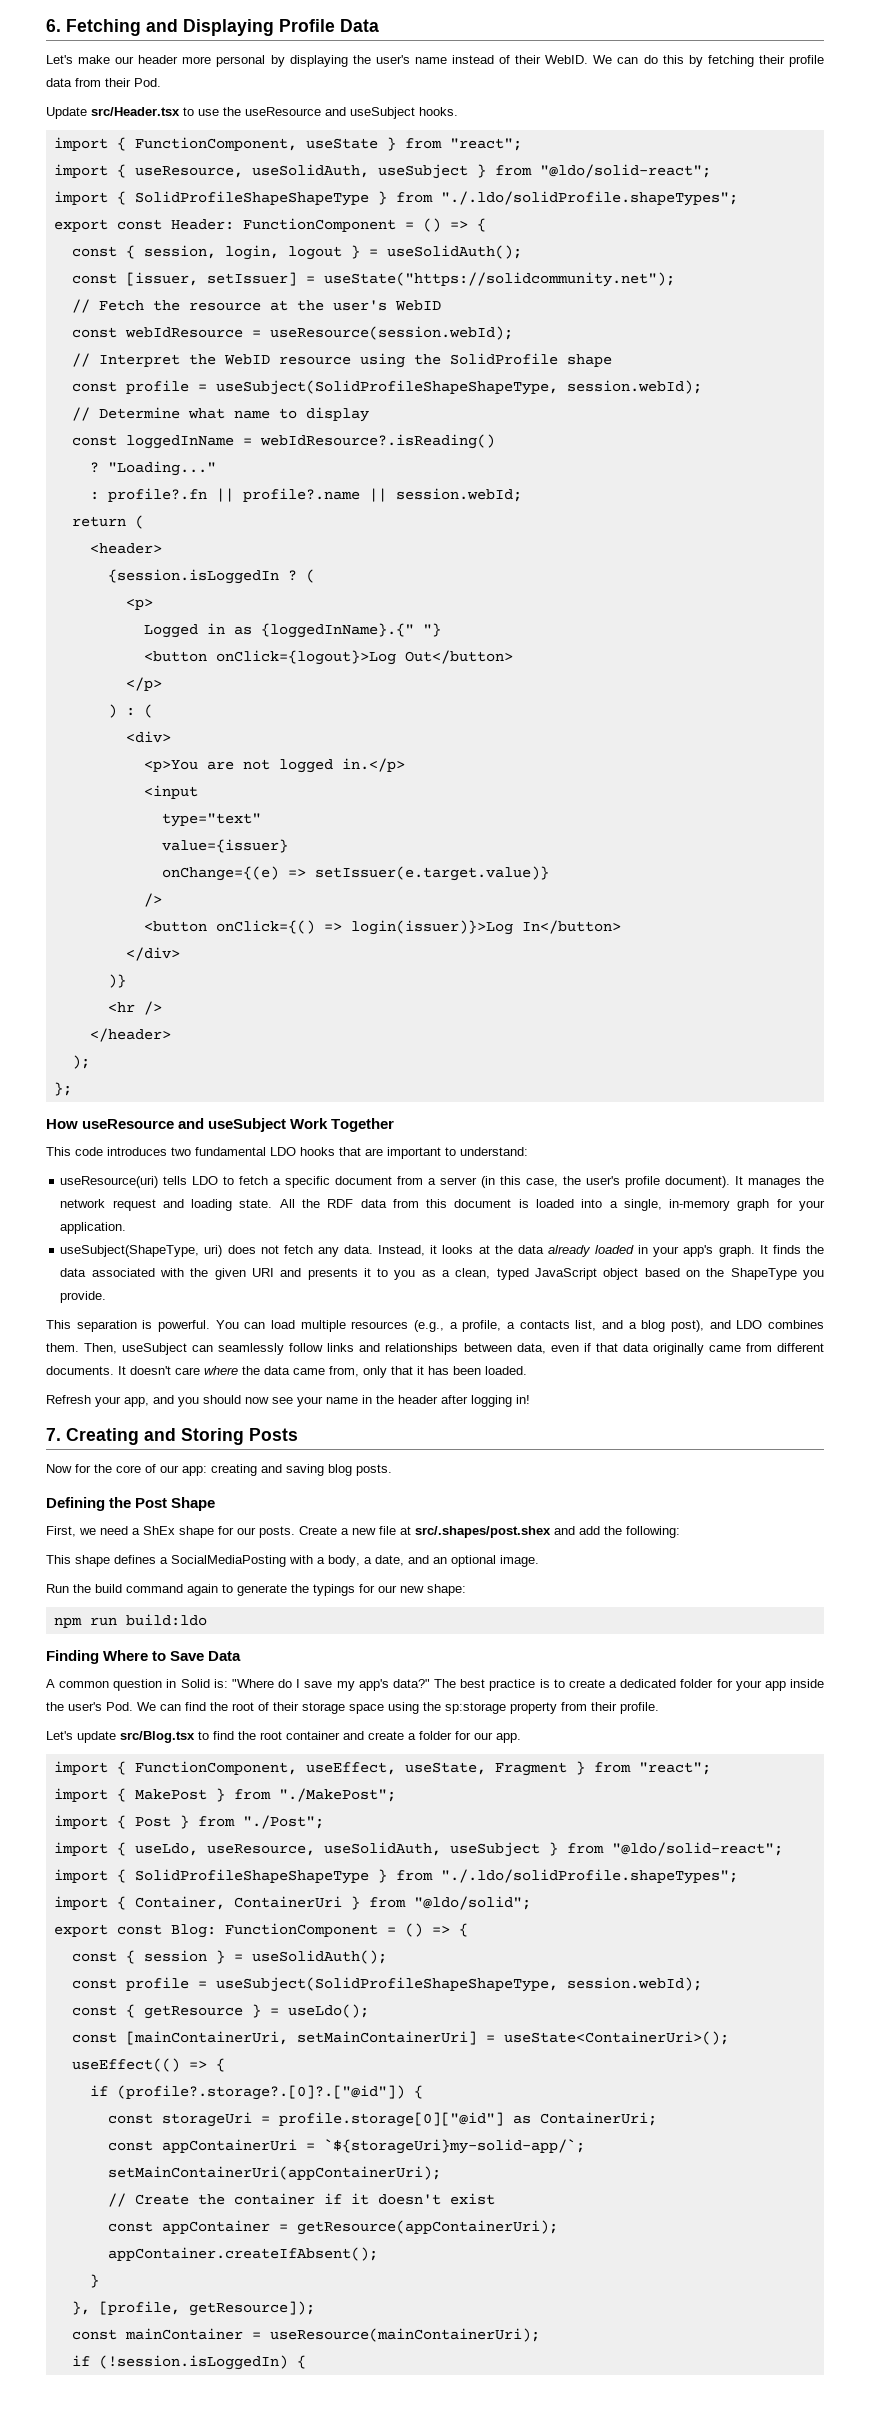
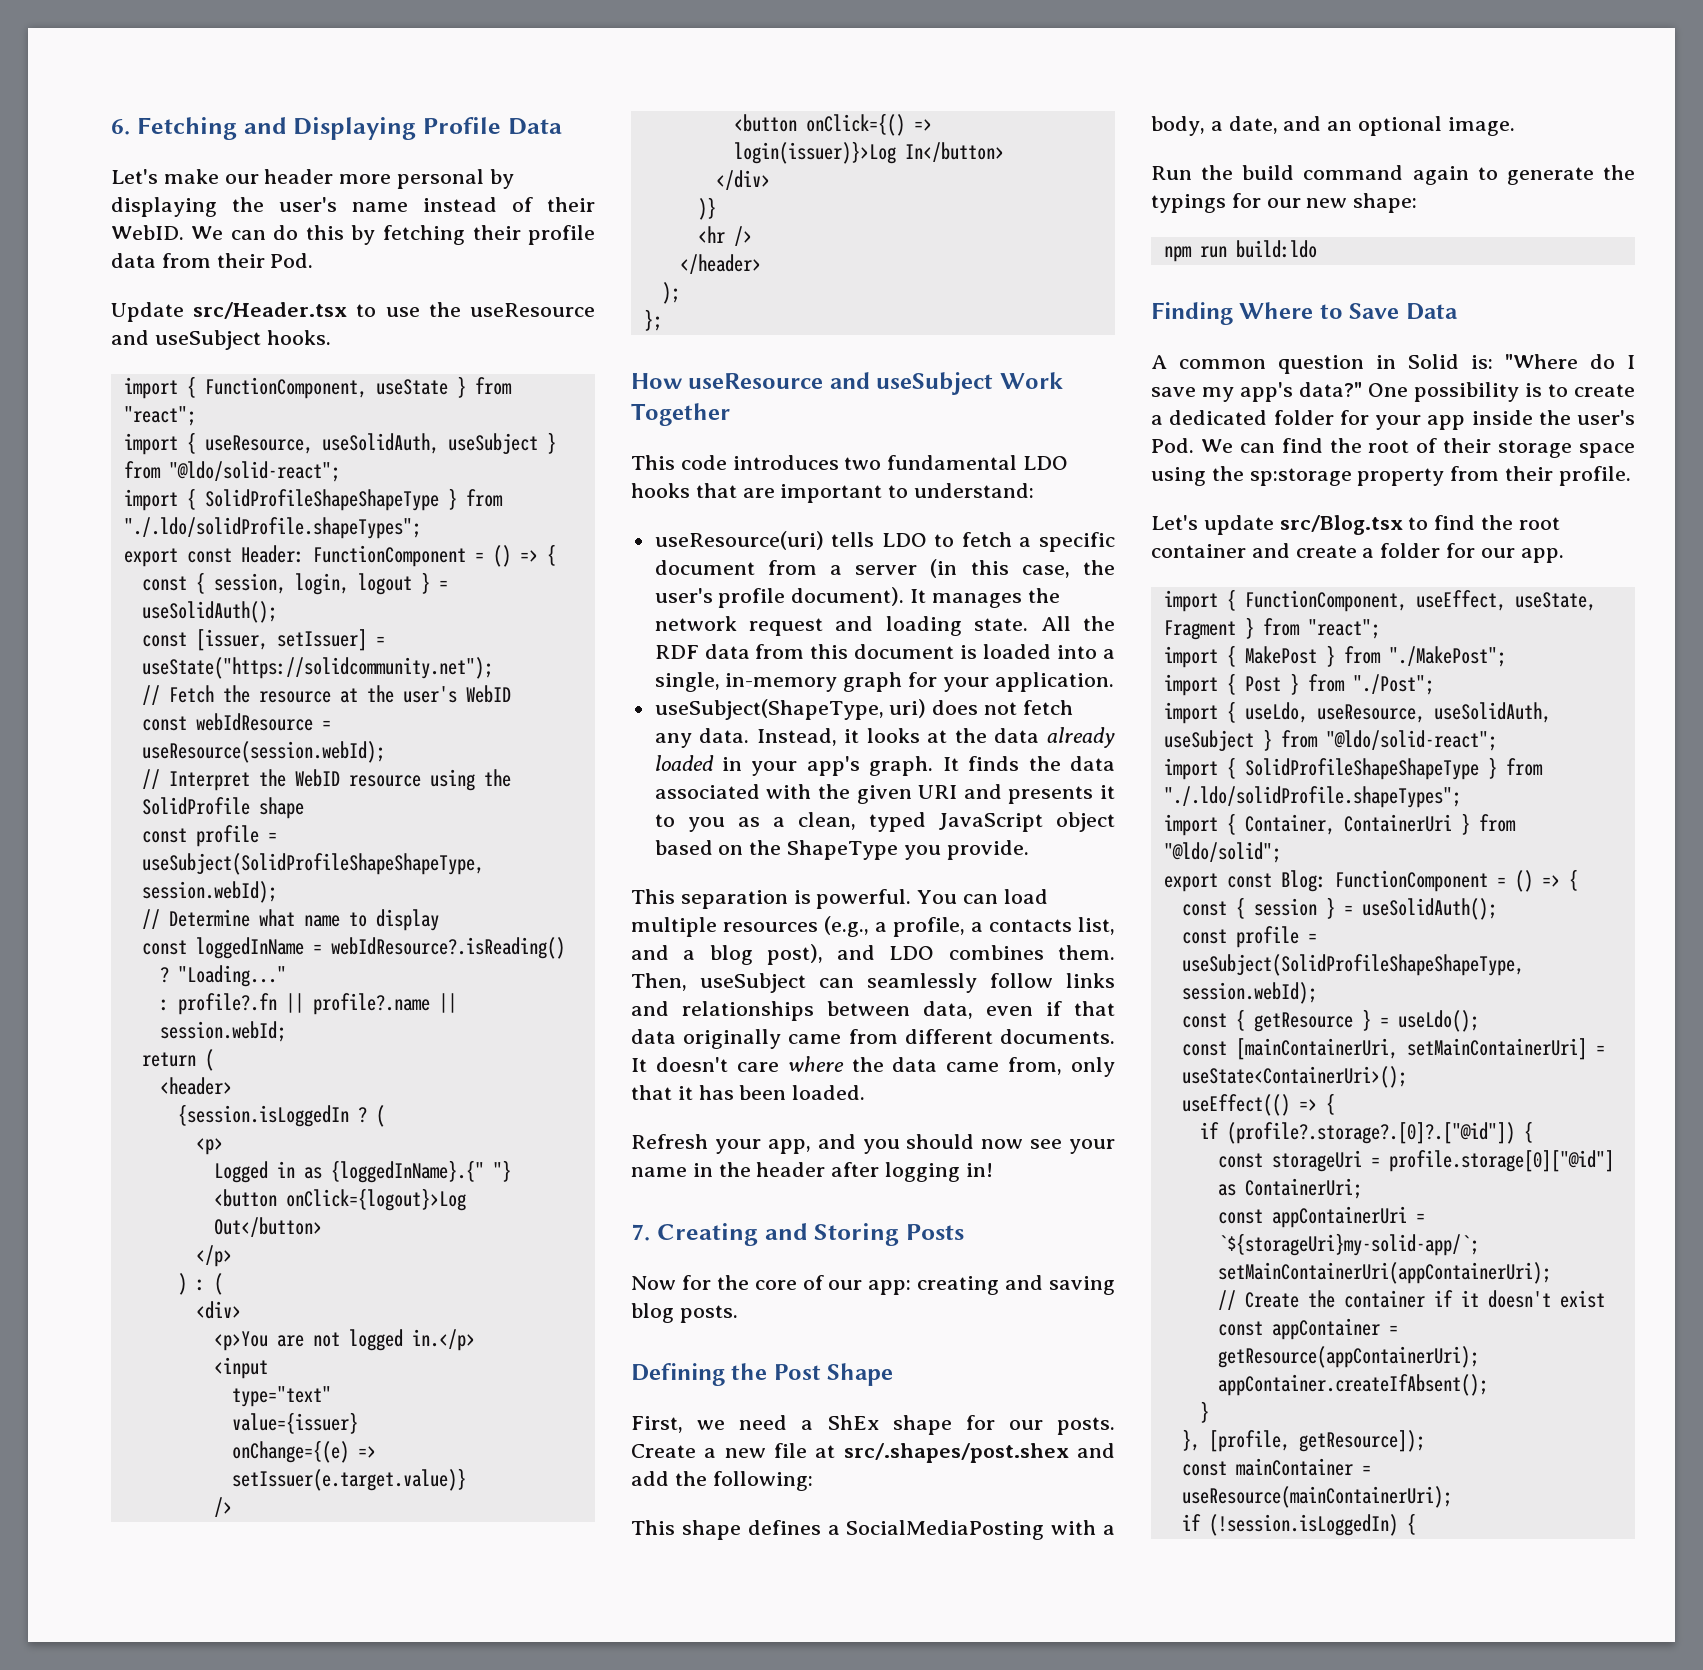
- The best practice is to create a dedicated folder for your app inside the user's Pod. We can find the root of their storage space using the sp:storage property from their profile.
+ One possibility is to create a dedicated folder for your app inside the user's Pod. We can find the root of their storage space using the sp:storage property from their profile.

